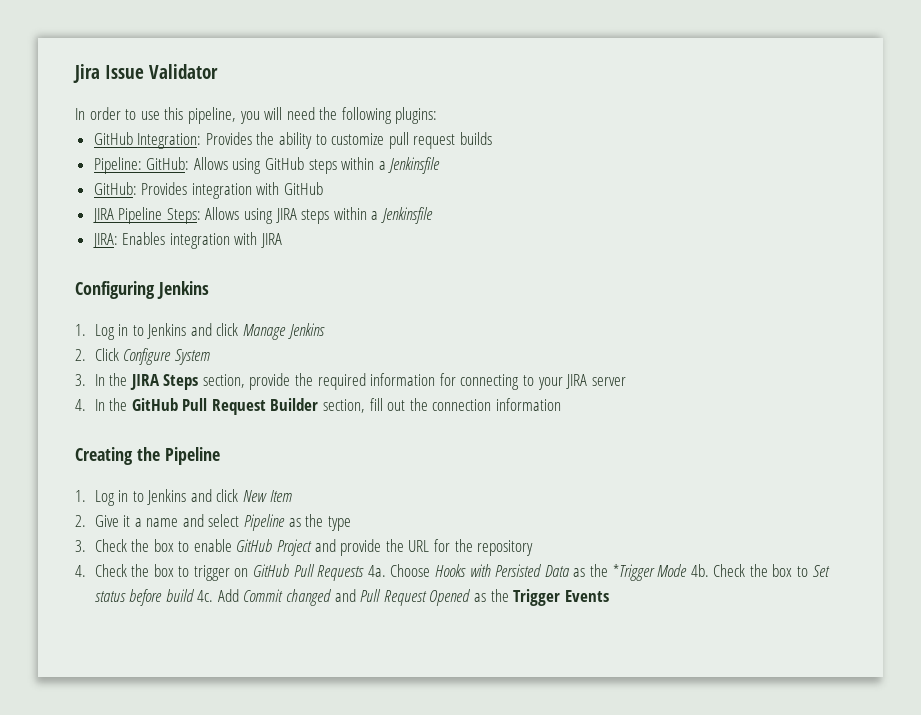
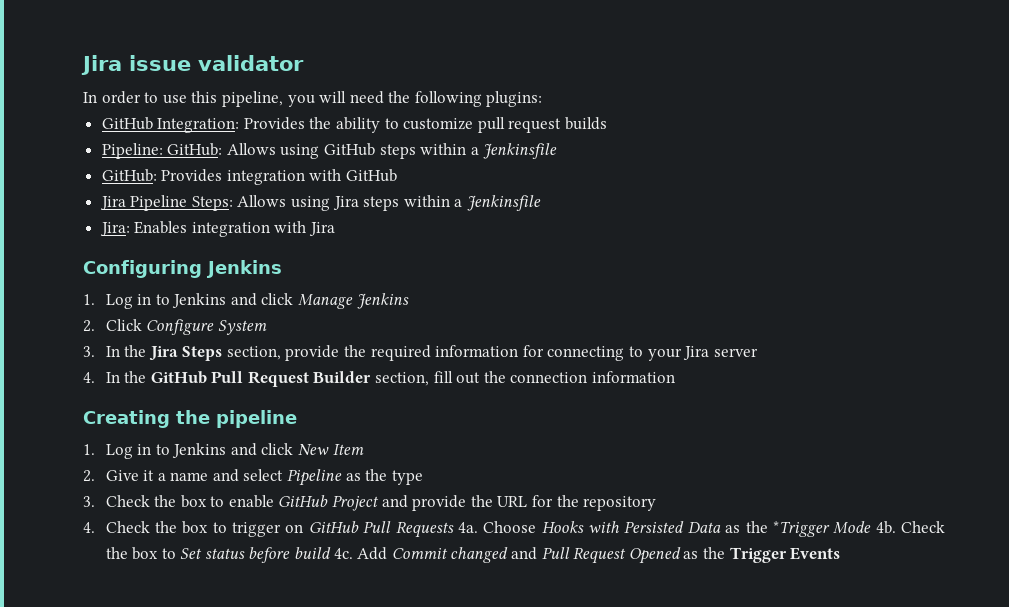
- Jira Issue Validator
+ Jira issue validator
- JIRA Pipeline Steps: Allows using JIRA steps within a Jenkinsfile
- JIRA: Enables integration with JIRA
+ Jira Pipeline Steps: Allows using Jira steps within a Jenkinsfile
+ Jira: Enables integration with Jira
- 3. In the JIRA Steps section, provide the required information for connecting to your JIRA server
+ 3. In the Jira Steps section, provide the required information for connecting to your Jira server
- Creating the Pipeline
+ Creating the pipeline

